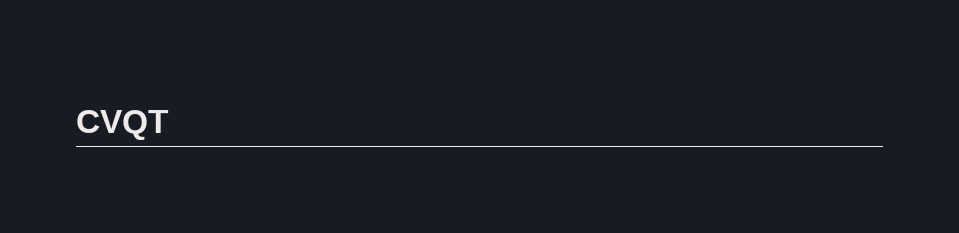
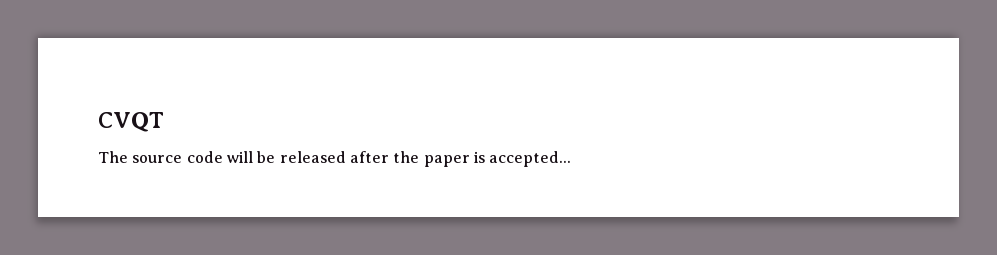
+ The source code will be released after the paper is accepted...

